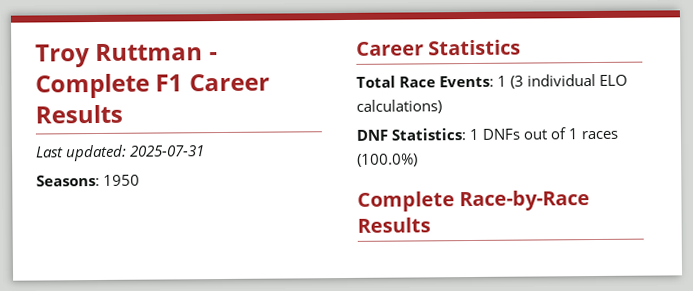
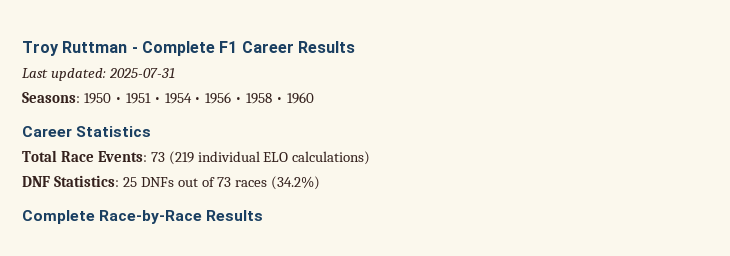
- Seasons: 1950
+ Seasons: 1950 • 1951 • 1954 • 1956 • 1958 • 1960
- Total Race Events: 1 (3 individual ELO calculations)
+ Total Race Events: 73 (219 individual ELO calculations)
- DNF Statistics: 1 DNFs out of 1 races (100.0%)
+ DNF Statistics: 25 DNFs out of 73 races (34.2%)

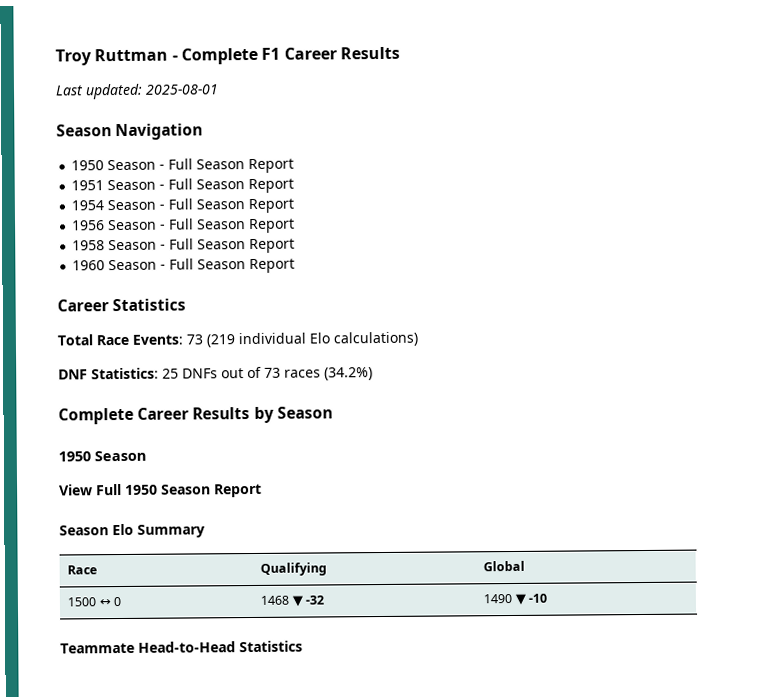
- Last updated: 2025-07-31
- Seasons: 1950 • 1951 • 1954 • 1956 • 1958 • 1960
+ Last updated: 2025-08-01
+ Season Navigation
+ 1950 Season - Full Season Report
+ 1951 Season - Full Season Report
+ 1954 Season - Full Season Report
+ 1956 Season - Full Season Report
+ 1958 Season - Full Season Report
+ 1960 Season - Full Season Report
- Total Race Events: 73 (219 individual ELO calculations)
+ Total Race Events: 73 (219 individual Elo calculations)
- Complete Race-by-Race Results
+ Complete Career Results by Season
+ 1950 Season
+ View Full 1950 Season Report
+ Season Elo Summary
+ Race | Qualifying | Global
+ 1500 ↔ 0 | 1468 ▼ -32 | 1490 ▼ -10
+ Teammate Head-to-Head Statistics

